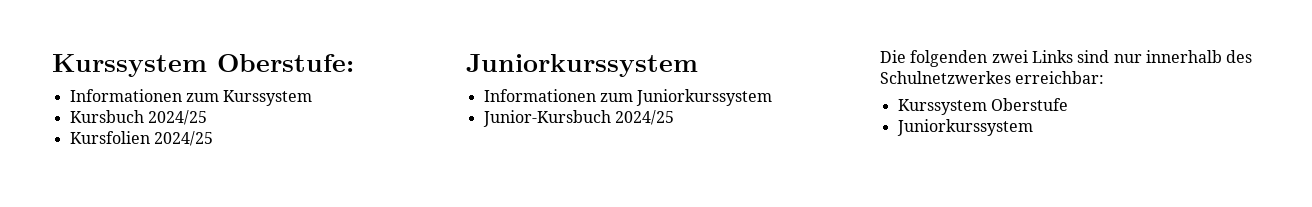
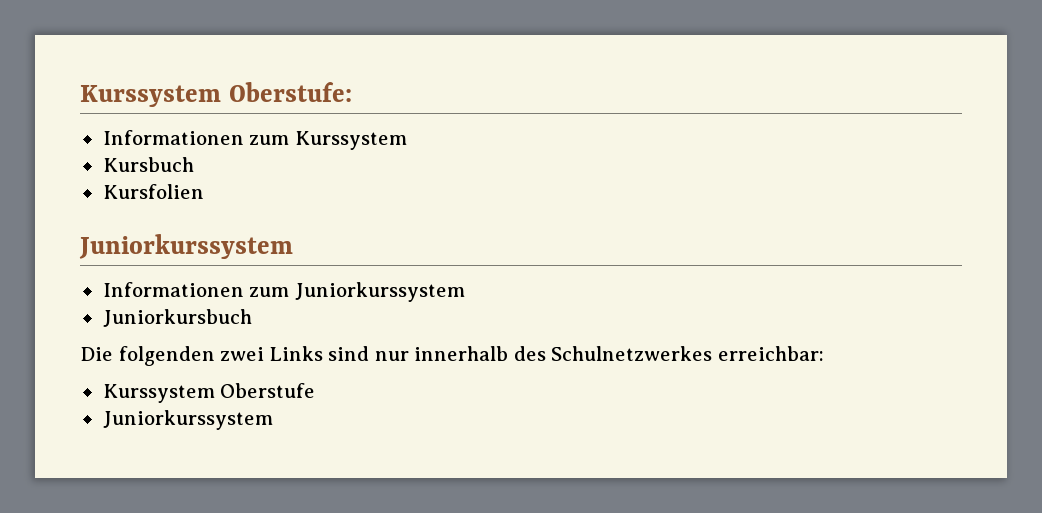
- Kursbuch 2024/25
+ Kursbuch
- Kursfolien 2024/25
+ Kursfolien
- Junior-Kursbuch 2024/25
+ Juniorkursbuch

